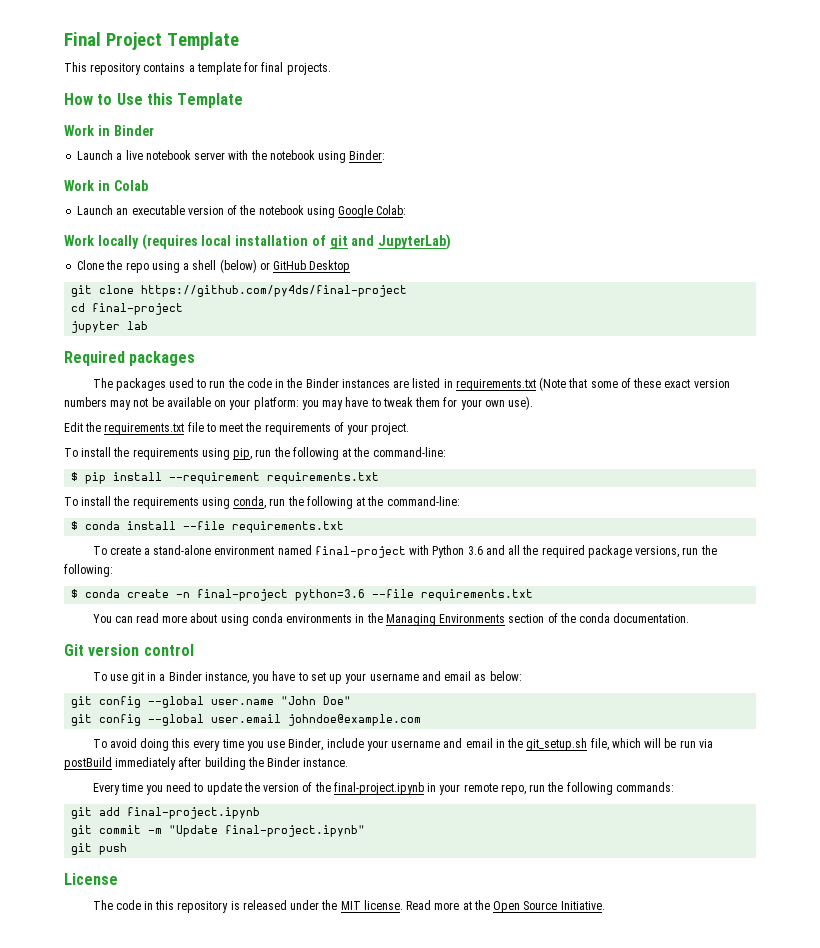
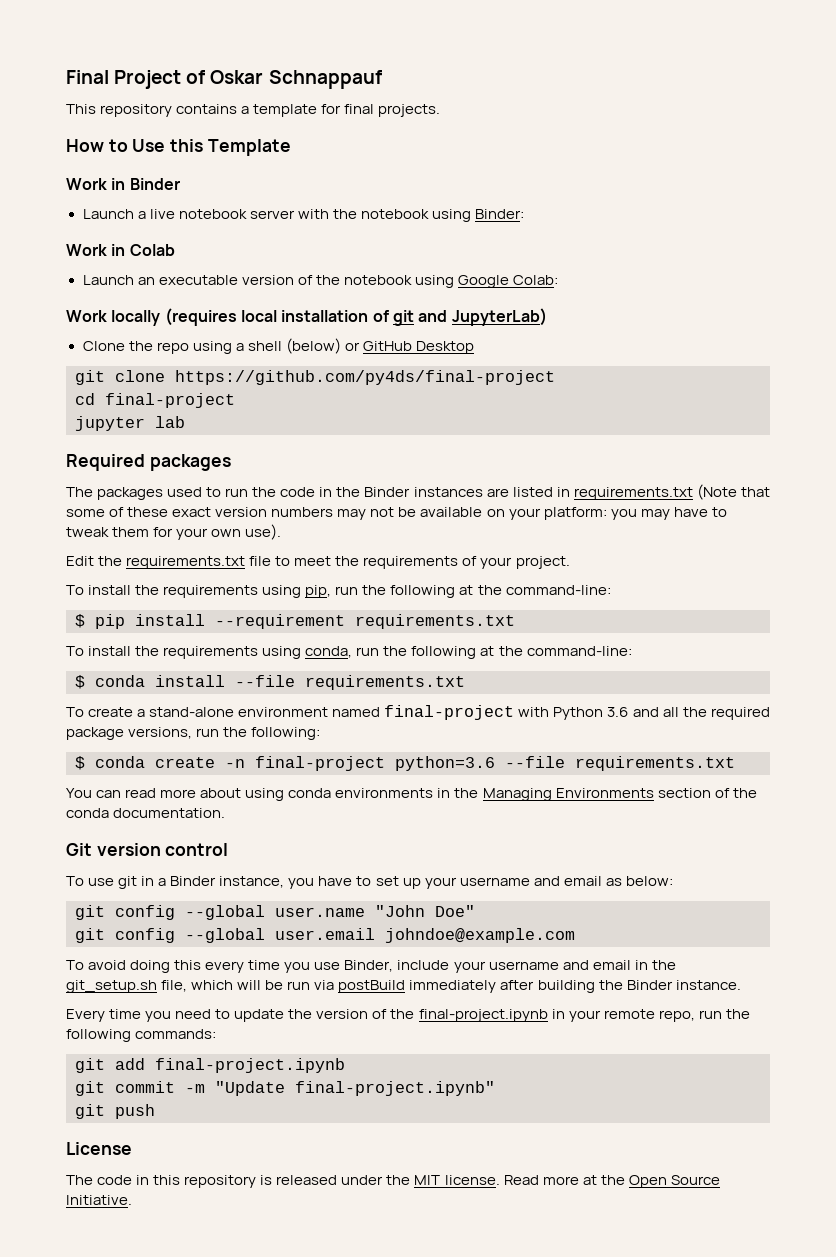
- Final Project Template
+ Final Project of Oskar Schnappauf

